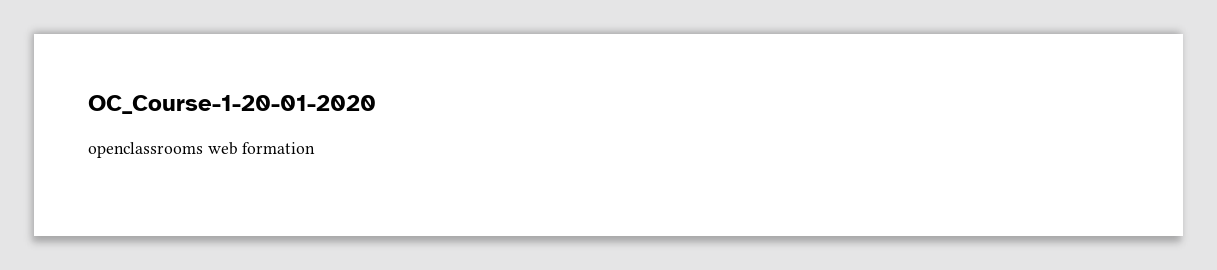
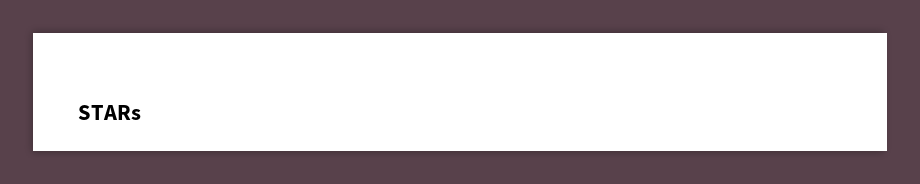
- OC_Course-1-20-01-2020
- openclassrooms web formation
+ STARs

